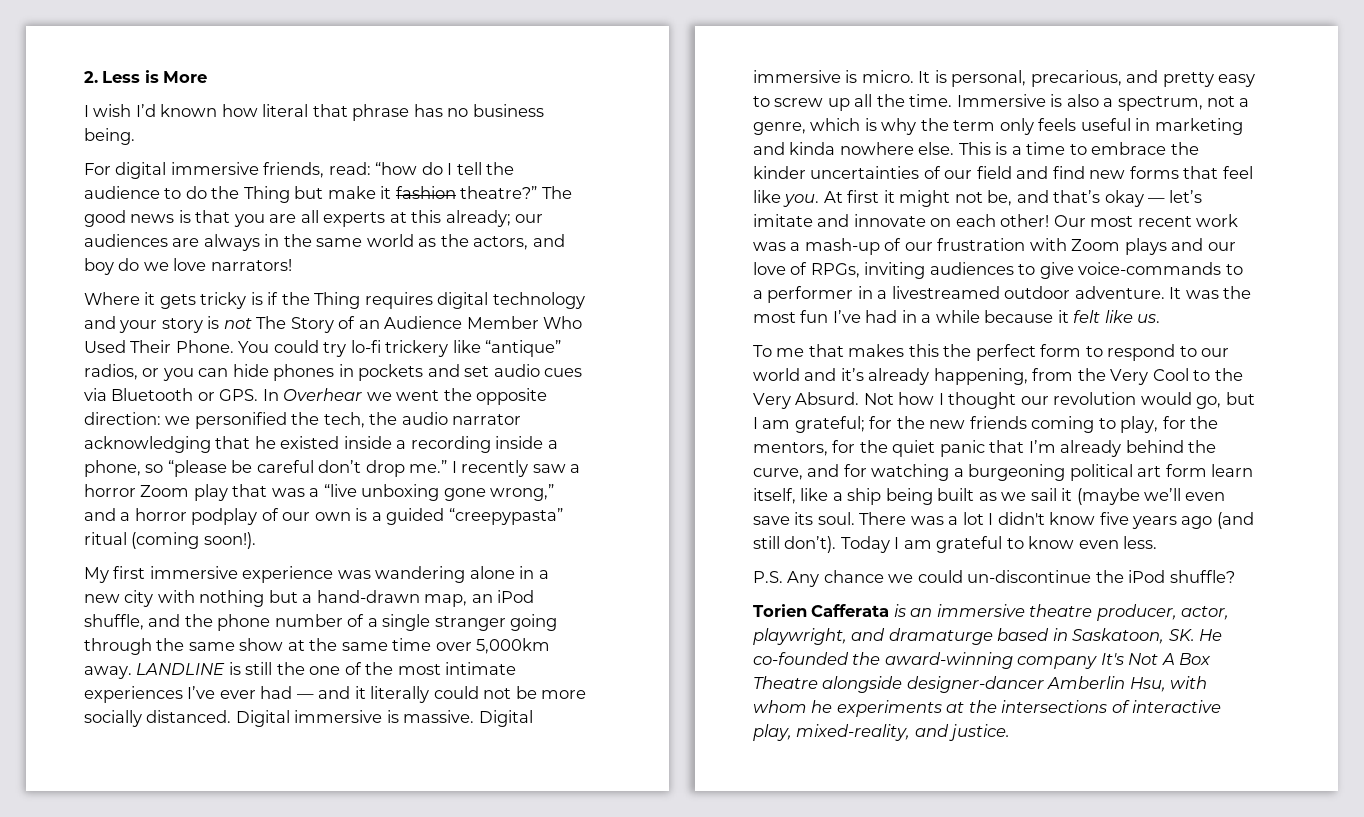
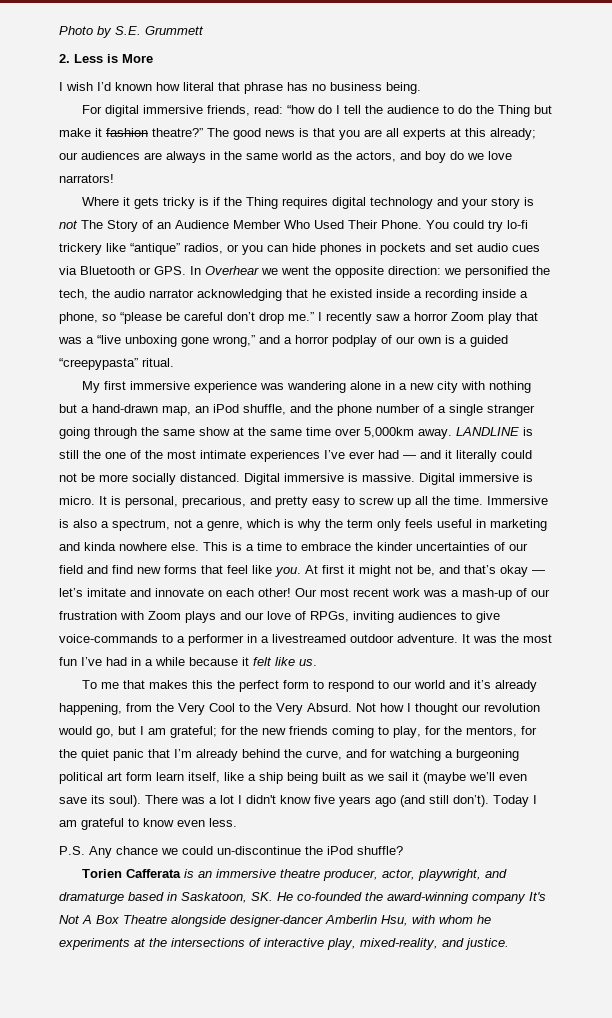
+ Photo by S.E. Grummett
- I recently saw a horror Zoom play that was a “live unboxing gone wrong,” and a horror podplay of our own is a guided “creepypasta” ritual (coming soon!).
+ I recently saw a horror Zoom play that was a “live unboxing gone wrong,” and a horror podplay of our own is a guided “creepypasta” ritual.
- Not how I thought our revolution would go, but I am grateful; for the new friends coming to play, for the mentors, for the quiet panic that I’m already behind the curve, and for watching a burgeoning political art form learn itself, like a ship being built as we sail it (maybe we’ll even save its soul.
+ Not how I thought our revolution would go, but I am grateful; for the new friends coming to play, for the mentors, for the quiet panic that I’m already behind the curve, and for watching a burgeoning political art form learn itself, like a ship being built as we sail it (maybe we’ll even save its soul).

